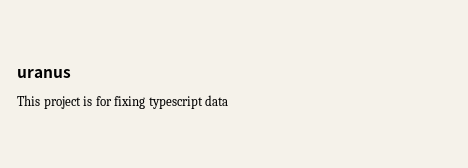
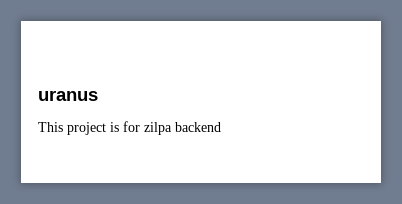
- This project is for fixing typescript data
+ This project is for zilpa backend

